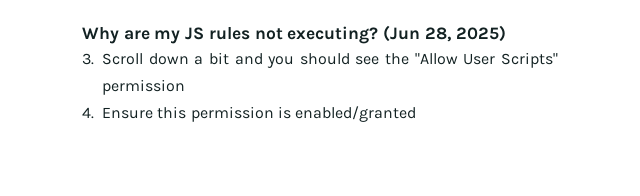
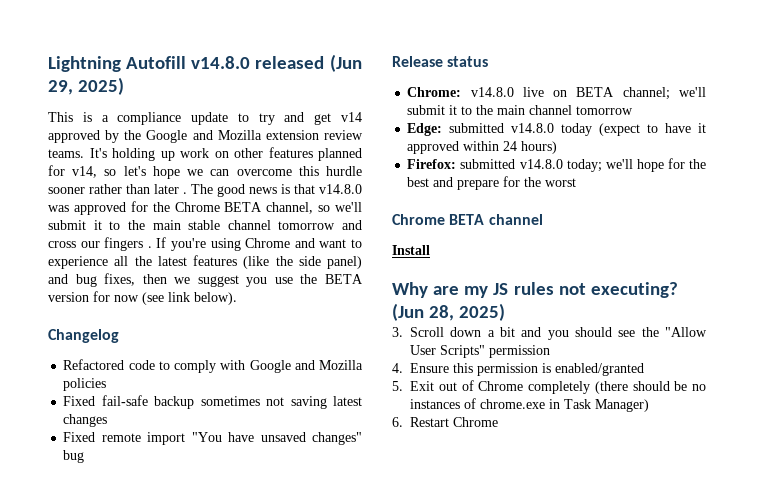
+ Lightning Autofill v14.8.0 released (Jun 29, 2025)
+ This is a compliance update to try and get v14 approved by the Google and Mozilla extension review teams. It's holding up work on other features planned for v14, so let's hope we can overcome this hurdle sooner rather than later . The good news is that v14.8.0 was approved for the Chrome BETA channel, so we'll submit it to the main stable channel tomorrow and cross our fingers . If you're using Chrome and want to experience all the latest features (like the side panel) and bug fixes, then we suggest you use the BETA version for now (see link below).
+ Changelog
+ Refactored code to comply with Google and Mozilla policies
+ Fixed fail-safe backup sometimes not saving latest changes
+ Fixed remote import "You have unsaved changes" bug
+ Release status
+ Chrome: v14.8.0 live on BETA channel; we'll submit it to the main channel tomorrow
+ Edge: submitted v14.8.0 today (expect to have it approved within 24 hours)
+ Firefox: submitted v14.8.0 today; we'll hope for the best and prepare for the worst
+ Chrome BETA channel
+ Install
+ 5. Exit out of Chrome completely (there should be no instances of chrome.exe in Task Manager)
+ 6. Restart Chrome

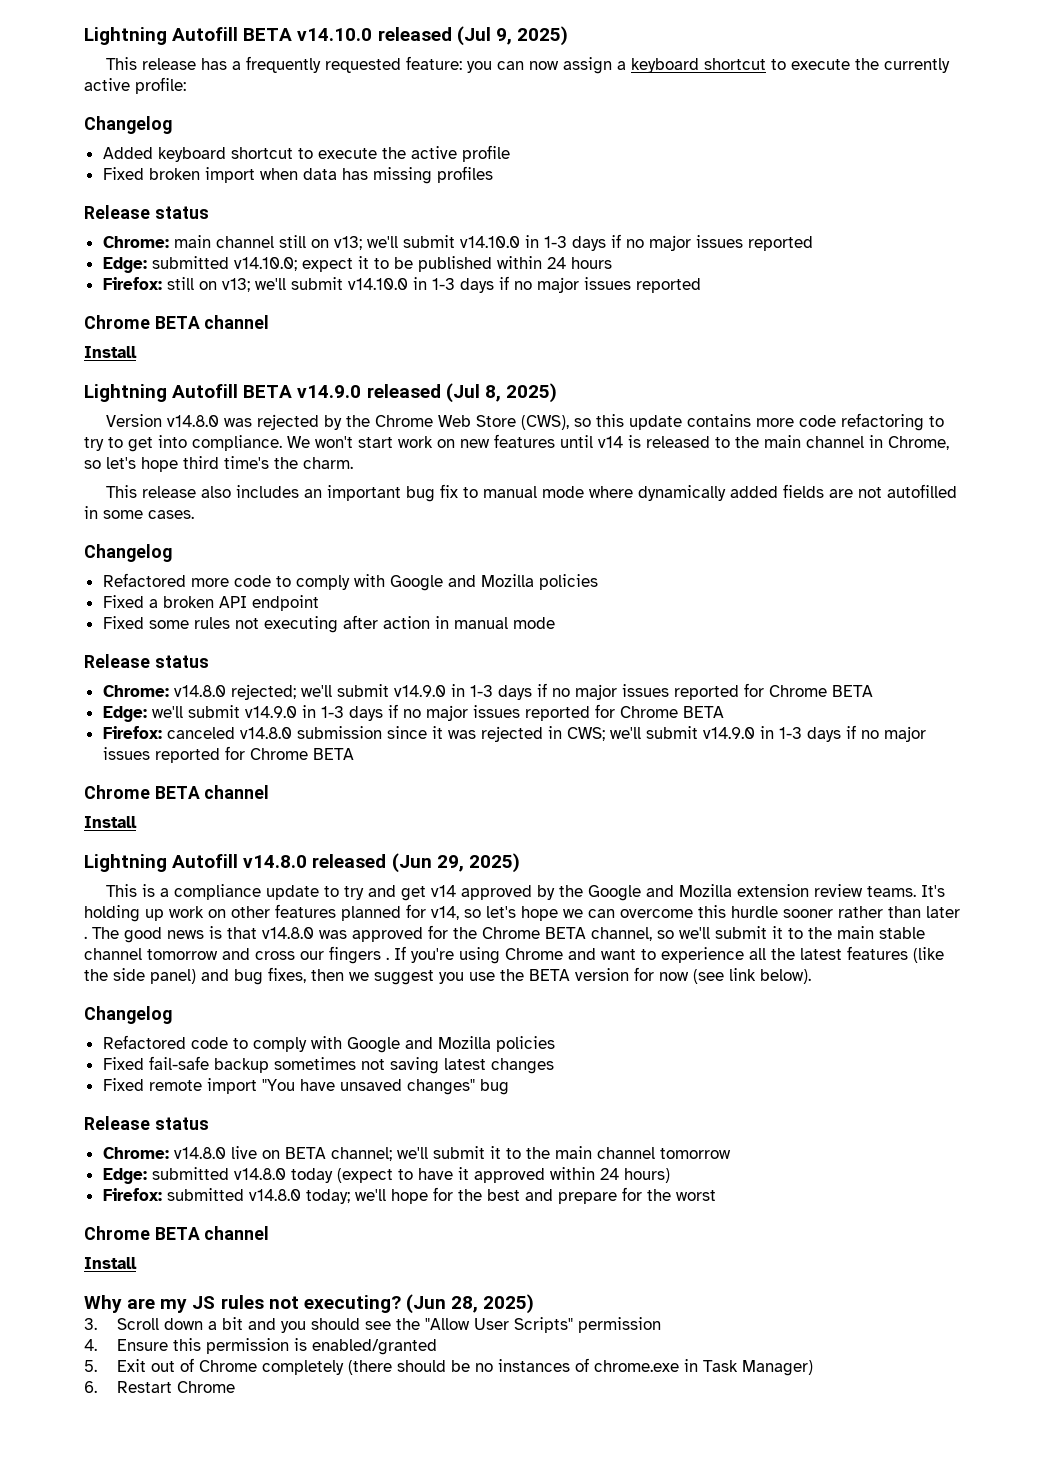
+ Lightning Autofill BETA v14.10.0 released (Jul 9, 2025)
+ This release has a frequently requested feature: you can now assign a keyboard shortcut to execute the currently active profile:
+ Changelog
+ Added keyboard shortcut to execute the active profile
+ Fixed broken import when data has missing profiles
+ Release status
+ Chrome: main channel still on v13; we'll submit v14.10.0 in 1-3 days if no major issues reported
+ Edge: submitted v14.10.0; expect it to be published within 24 hours
+ Firefox: still on v13; we'll submit v14.10.0 in 1-3 days if no major issues reported
+ Chrome BETA channel
+ Install
+ Lightning Autofill BETA v14.9.0 released (Jul 8, 2025)
+ Version v14.8.0 was rejected by the Chrome Web Store (CWS), so this update contains more code refactoring to try to get into compliance. We won't start work on new features until v14 is released to the main channel in Chrome, so let's hope third time's the charm.
+ This release also includes an important bug fix to manual mode where dynamically added fields are not autofilled in some cases.
+ Changelog
+ Refactored more code to comply with Google and Mozilla policies
+ Fixed a broken API endpoint
+ Fixed some rules not executing after action in manual mode
+ Release status
+ Chrome: v14.8.0 rejected; we'll submit v14.9.0 in 1-3 days if no major issues reported for Chrome BETA
+ Edge: we'll submit v14.9.0 in 1-3 days if no major issues reported for Chrome BETA
+ Firefox: canceled v14.8.0 submission since it was rejected in CWS; we'll submit v14.9.0 in 1-3 days if no major issues reported for Chrome BETA
+ Chrome BETA channel
+ Install

